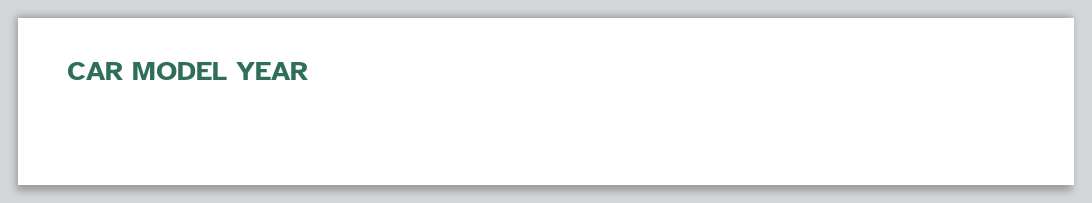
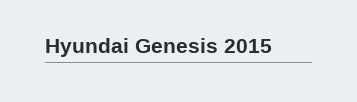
- CAR MODEL YEAR
+ Hyundai Genesis 2015

